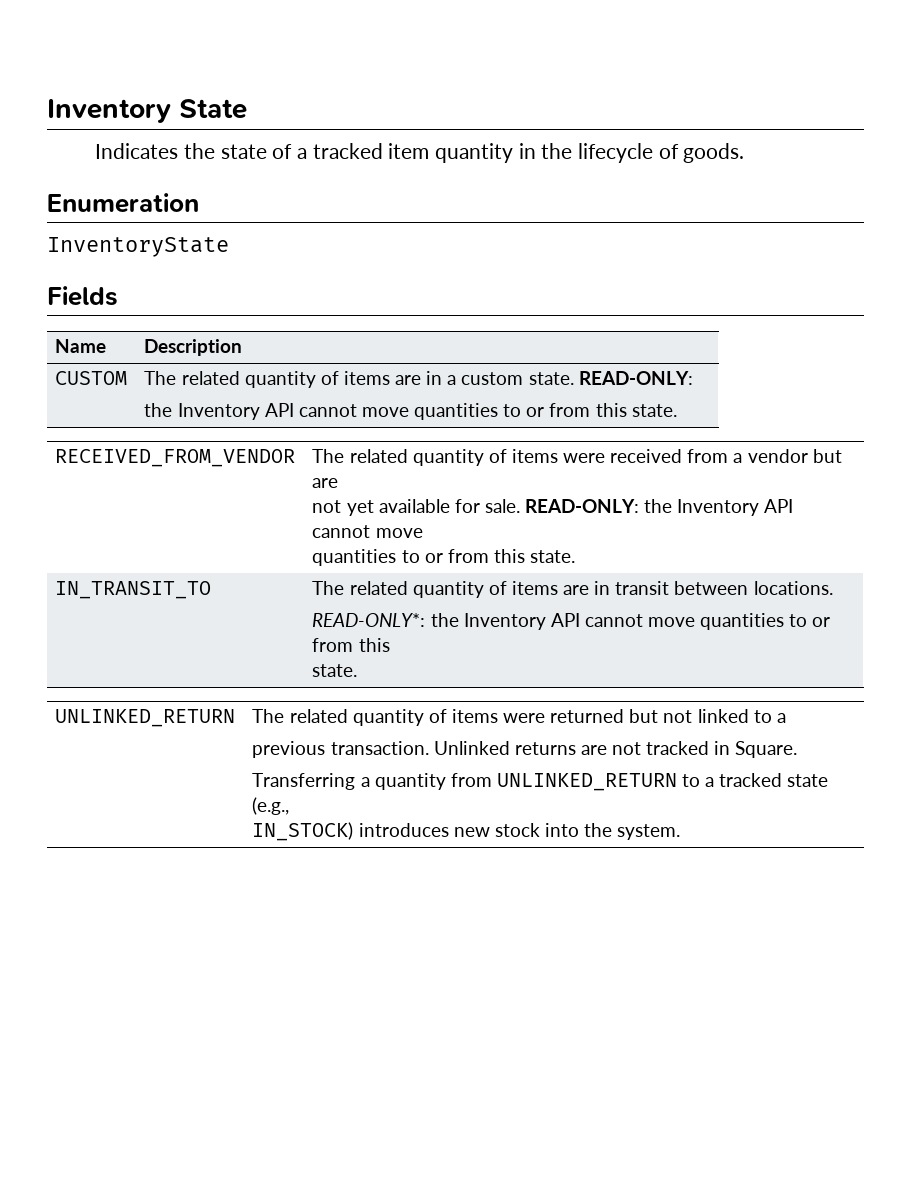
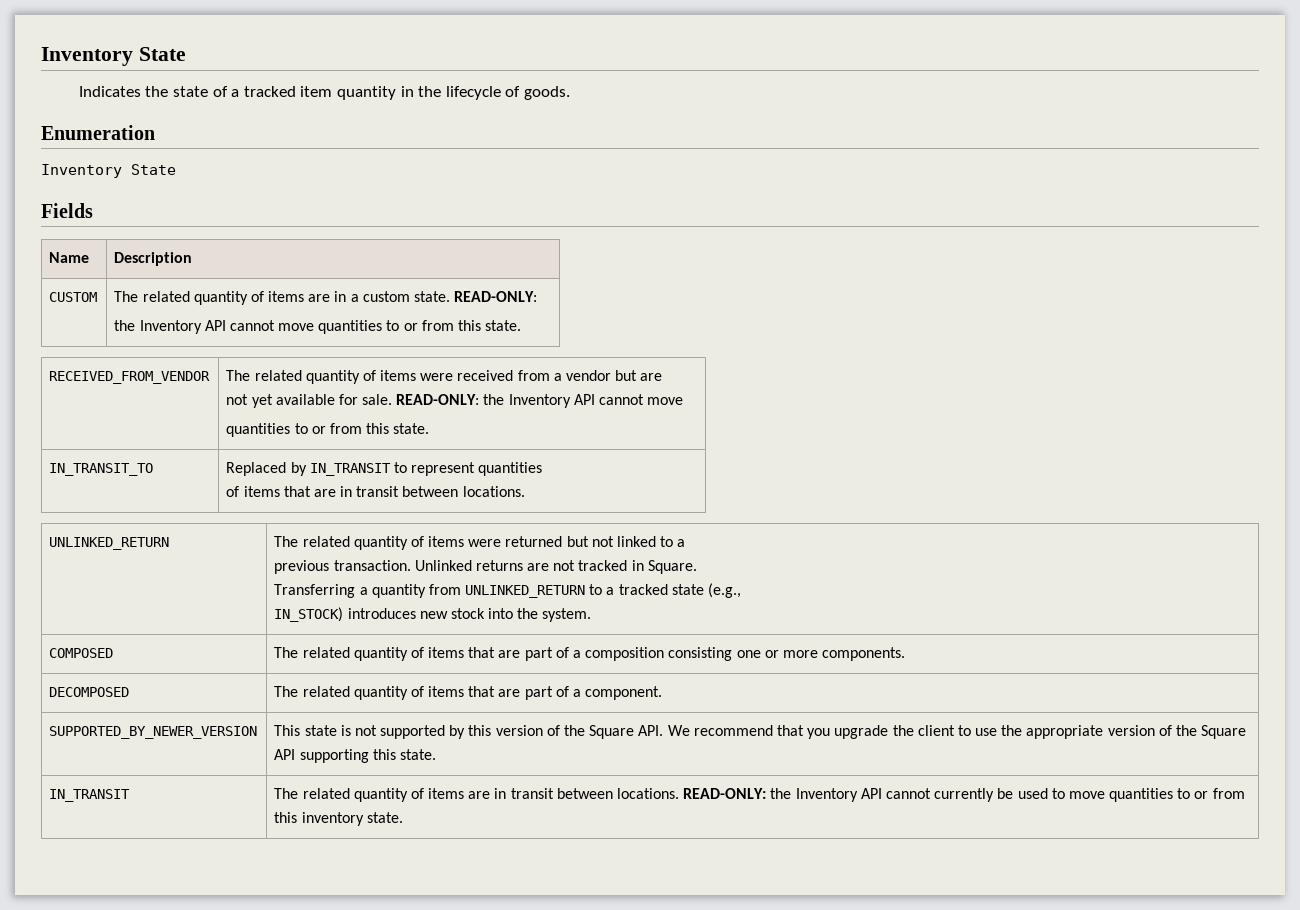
  Enumeration
- InventoryState
+ Inventory State
- IN_TRANSIT_TO | The related quantity of items are in transit between locations.
- READ-ONLY*: the Inventory API cannot move quantities to or from this
- state.
+ IN_TRANSIT_TO | Replaced by IN_TRANSIT to represent quantities
+ of items that are in transit between locations.
+ COMPOSED | The related quantity of items that are part of a composition consisting one or more components.
+ DECOMPOSED | The related quantity of items that are part of a component.
+ SUPPORTED_BY_NEWER_VERSION | This state is not supported by this version of the Square API. We recommend that you upgrade the client to use the appropriate version of the Square API supporting this state.
+ IN_TRANSIT | The related quantity of items are in transit between locations. READ-ONLY: the Inventory API cannot currently be used to move quantities to or from this inventory state.

